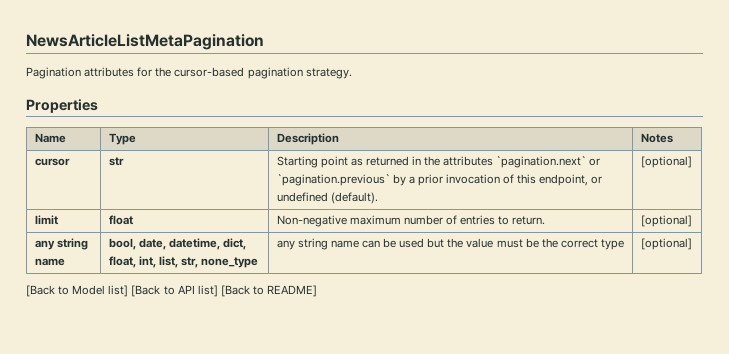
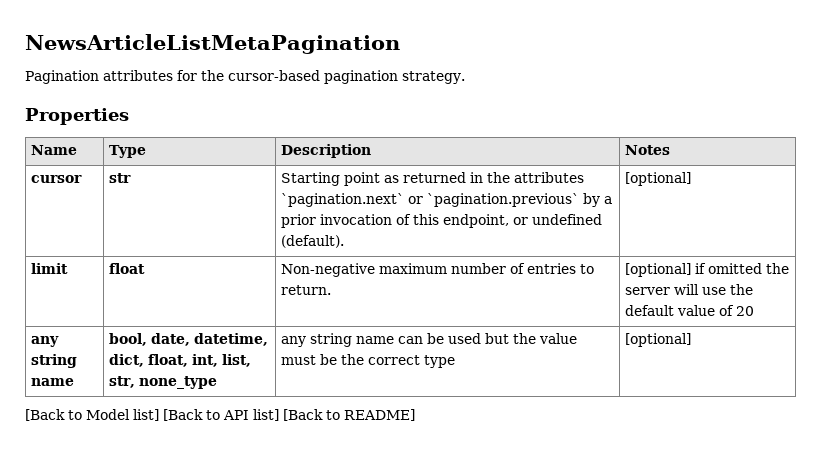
- limit | float | Non-negative maximum number of entries to return. | [optional]
+ limit | float | Non-negative maximum number of entries to return. | [optional] if omitted the server will use the default value of 20

